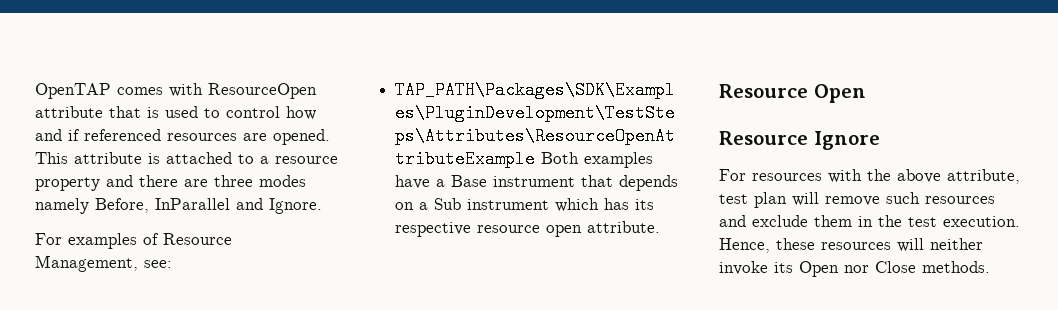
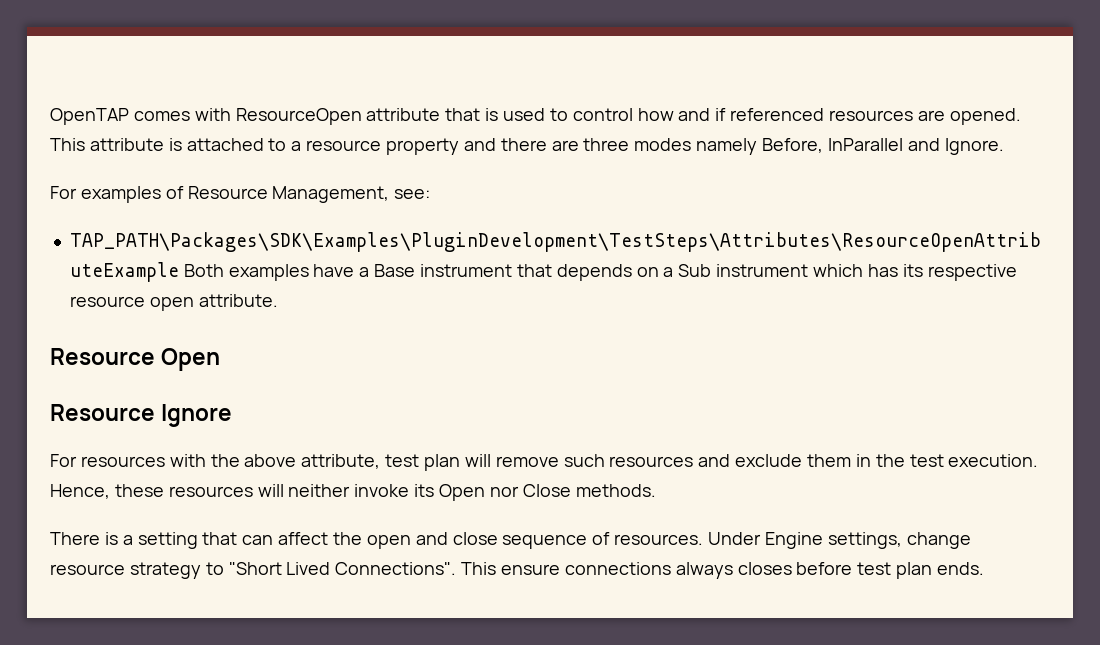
+ There is a setting that can affect the open and close sequence of resources. Under Engine settings, change resource strategy to "Short Lived Connections". This ensure connections always closes before test plan ends.

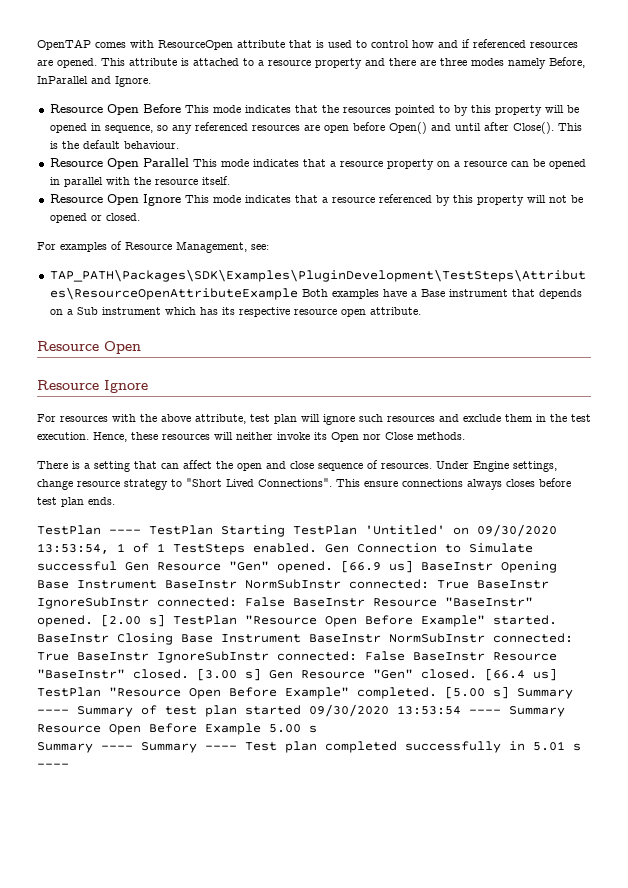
+ Resource Open Before This mode indicates that the resources pointed to by this property will be opened in sequence, so any referenced resources are open before Open() and until after Close(). This is the default behaviour.
+ Resource Open Parallel This mode indicates that a resource property on a resource can be opened in parallel with the resource itself.
+ Resource Open Ignore This mode indicates that a resource referenced by this property will not be opened or closed.
- For resources with the above attribute, test plan will remove such resources and exclude them in the test execution.
+ For resources with the above attribute, test plan will ignore such resources and exclude them in the test execution.
+ TestPlan ---- TestPlan Starting TestPlan 'Untitled' on 09/30/2020 13:53:54, 1 of 1 TestSteps enabled. Gen Connection to Simulate successful Gen Resource "Gen" opened. [66.9 us] BaseInstr Opening Base Instrument BaseInstr NormSubInstr connected: True BaseInstr IgnoreSubInstr connected: False BaseInstr Resource "BaseInstr" opened. [2.00 s] TestPlan "Resource Open Before Example" started. BaseInstr Closing Base Instrument BaseInstr NormSubInstr connected: True BaseInstr IgnoreSubInstr connected: False BaseInstr Resource "BaseInstr" closed. [3.00 s] Gen Resource "Gen" closed. [66.4 us] TestPlan "Resource Open Before Example" completed. [5.00 s] Summary ---- Summary of test plan started 09/30/2020 13:53:54 ---- Summary Resource Open Before Example 5.00 s
+ Summary ---- Summary ---- Test plan completed successfully in 5.01 s ----

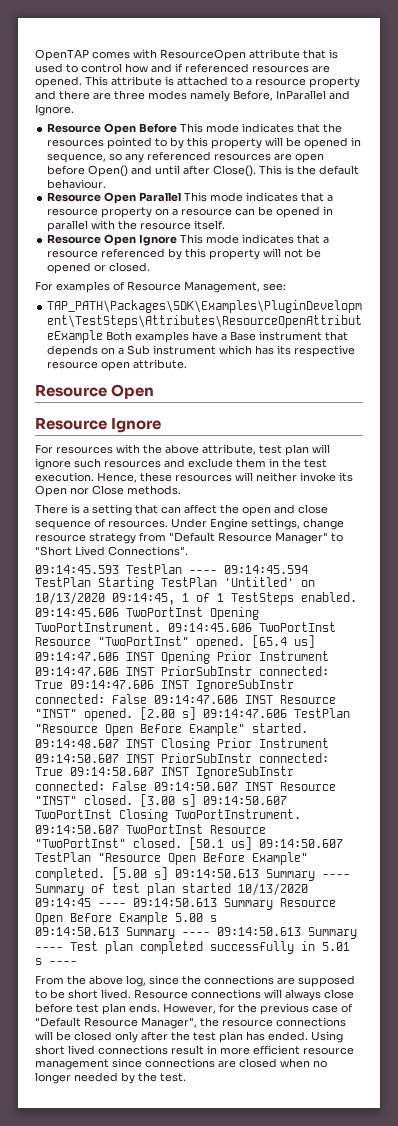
- Under Engine settings, change resource strategy to "Short Lived Connections". This ensure connections always closes before test plan ends.
- TestPlan ---- TestPlan Starting TestPlan 'Untitled' on 09/30/2020 13:53:54, 1 of 1 TestSteps enabled.
+ Under Engine settings, change resource strategy from "Default Resource Manager" to "Short Lived Connections".
+ 09:14:45.593 TestPlan ---- 09:14:45.594 TestPlan Starting TestPlan 'Untitled' on 10/13/2020 09:14:45, 1 of 1 TestSteps enabled.
- Gen Connection to Simulate successful Gen Resource "Gen" opened. [66.9 us] BaseInstr Opening Base Instrument BaseInstr NormSubInstr connected: True BaseInstr IgnoreSubInstr connected: False BaseInstr Resource "BaseInstr" opened.
+ 09:14:45.606 TwoPortInst Opening TwoPortInstrument. 09:14:45.606 TwoPortInst Resource "TwoPortInst" opened. [65.4 us] 09:14:47.606 INST Opening Prior Instrument 09:14:47.606 INST PriorSubInstr connected: True 09:14:47.606 INST IgnoreSubInstr connected: False 09:14:47.606 INST Resource "INST" opened.
- [2.00 s] TestPlan "Resource Open Before Example" started.
+ [2.00 s] 09:14:47.606 TestPlan "Resource Open Before Example" started.
- BaseInstr Closing Base Instrument BaseInstr NormSubInstr connected: True BaseInstr IgnoreSubInstr connected: False BaseInstr Resource "BaseInstr" closed. [3.00 s] Gen Resource "Gen" closed. [66.4 us] TestPlan "Resource Open Before Example" completed.
+ 09:14:48.607 INST Closing Prior Instrument 09:14:50.607 INST PriorSubInstr connected: True 09:14:50.607 INST IgnoreSubInstr connected: False 09:14:50.607 INST Resource "INST" closed. [3.00 s] 09:14:50.607 TwoPortInst Closing TwoPortInstrument. 09:14:50.607 TwoPortInst Resource "TwoPortInst" closed. [50.1 us] 09:14:50.607 TestPlan "Resource Open Before Example" completed.
- [5.00 s] Summary ---- Summary of test plan started 09/30/2020 13:53:54 ---- Summary Resource Open Before Example 5.00 s
+ [5.00 s] 09:14:50.613 Summary ---- Summary of test plan started 10/13/2020 09:14:45 ---- 09:14:50.613 Summary Resource Open Before Example 5.00 s
- Summary ---- Summary ---- Test plan completed successfully in 5.01 s ----
+ 09:14:50.613 Summary ---- 09:14:50.613 Summary ---- Test plan completed successfully in 5.01 s ----
+ From the above log, since the connections are supposed to be short lived. Resource connections will always close before test plan ends. However, for the previous case of "Default Resource Manager", the resource connections will be closed only after the test plan has ended. Using short lived connections result in more efficient resource management since connections are closed when no longer needed by the test.

